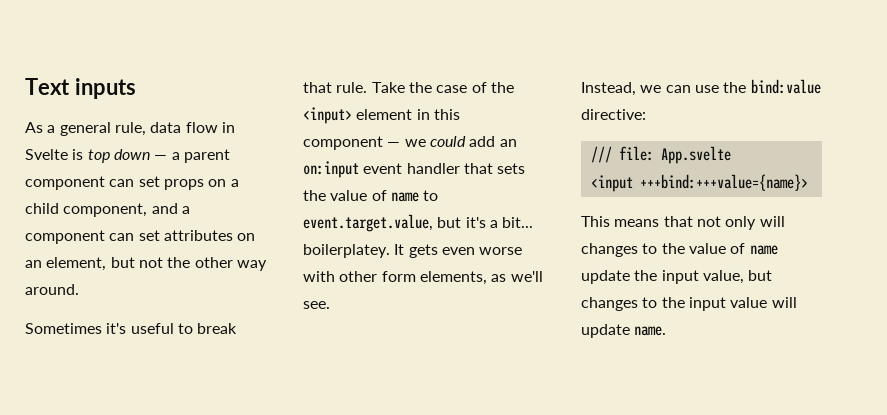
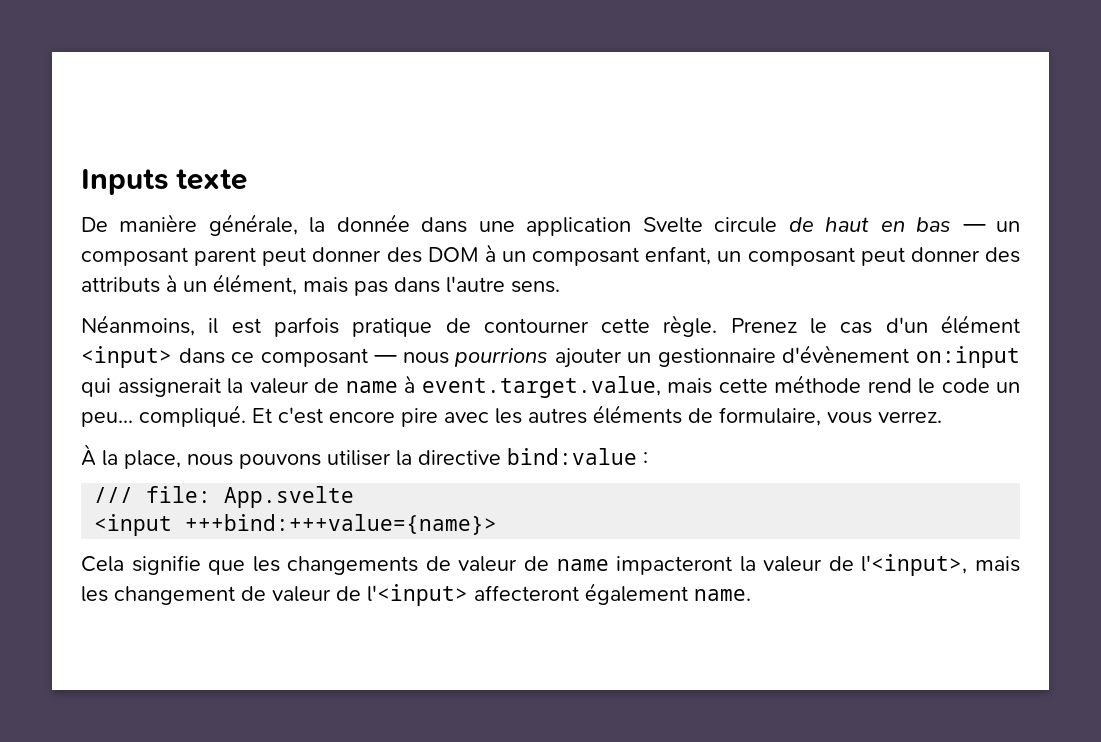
- Text inputs
- As a general rule, data flow in Svelte is top down — a parent component can set props on a child component, and a component can set attributes on an element, but not the other way around.
- Sometimes it's useful to break that rule. Take the case of the <input> element in this component — we could add an on:input event handler that sets the value of name to event.target.value, but it's a bit... boilerplatey. It gets even worse with other form elements, as we'll see.
- Instead, we can use the bind:value directive:
+ Inputs texte
+ De manière générale, la donnée dans une application Svelte circule de haut en bas — un composant parent peut donner des DOM à un composant enfant, un composant peut donner des attributs à un élément, mais pas dans l'autre sens.
+ Néanmoins, il est parfois pratique de contourner cette règle. Prenez le cas d'un élément <input> dans ce composant — nous pourrions ajouter un gestionnaire d'évènement on:input qui assignerait la valeur de name à event.target.value, mais cette méthode rend le code un peu... compliqué. Et c'est encore pire avec les autres éléments de formulaire, vous verrez.
+ À la place, nous pouvons utiliser la directive bind:value :
- This means that not only will changes to the value of name update the input value, but changes to the input value will update name.
+ Cela signifie que les changements de valeur de name impacteront la valeur de l'<input>, mais les changement de valeur de l'<input> affecteront également name.

